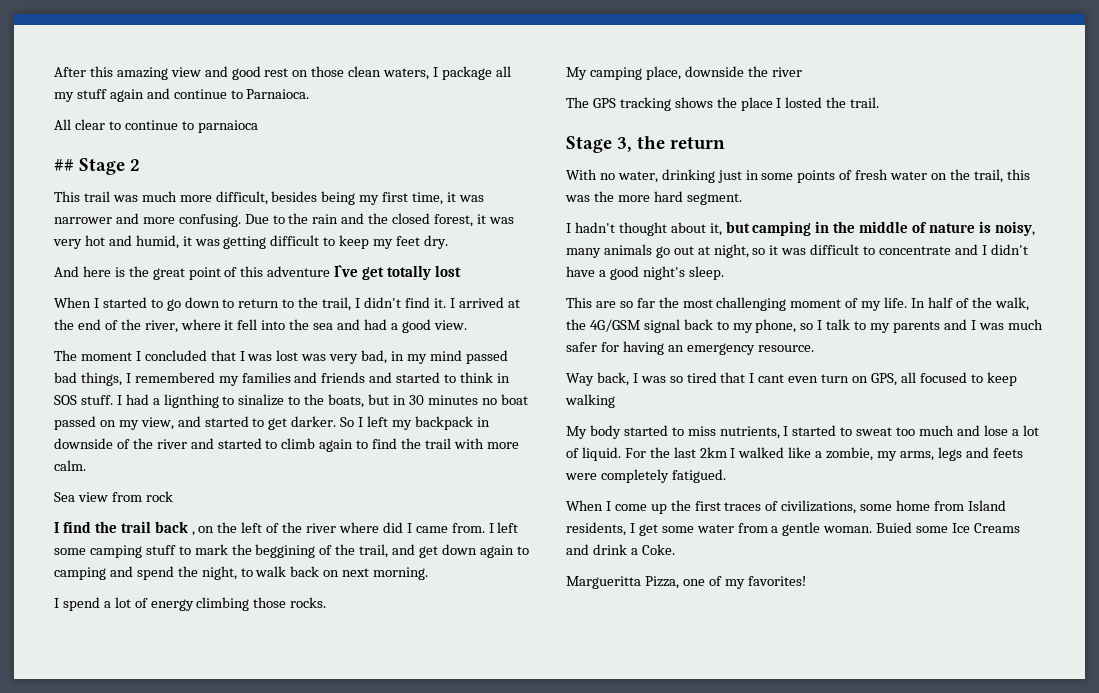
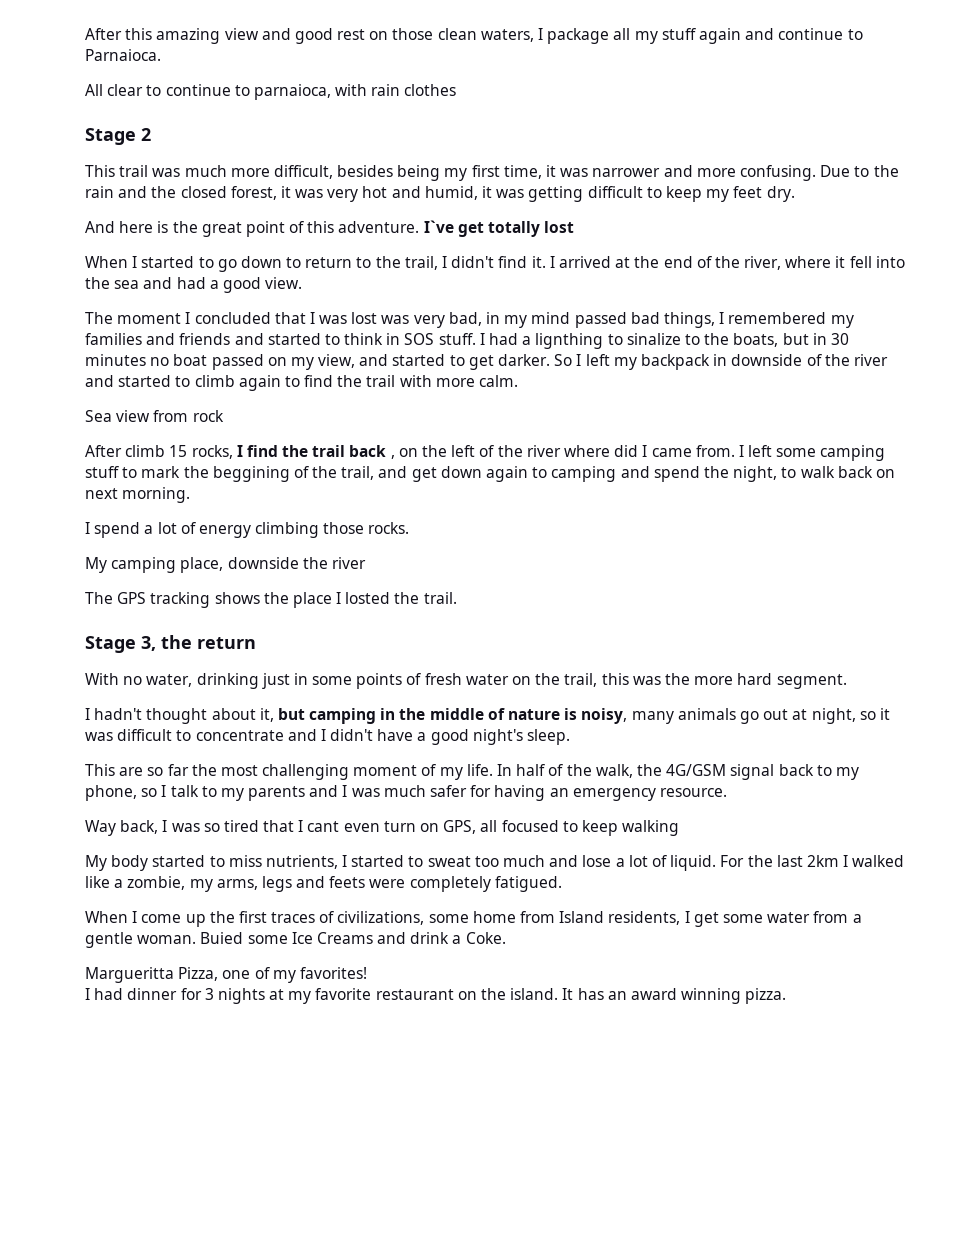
- All clear to continue to parnaioca
- ## Stage 2
+ All clear to continue to parnaioca, with rain clothes
+ Stage 2
- And here is the great point of this adventure I`ve get totally lost
+ And here is the great point of this adventure. I`ve get totally lost
- I find the trail back , on the left of the river where did I came from.
+ After climb 15 rocks, I find the trail back , on the left of the river where did I came from.
+ I had dinner for 3 nights at my favorite restaurant on the island. It has an award winning pizza.

